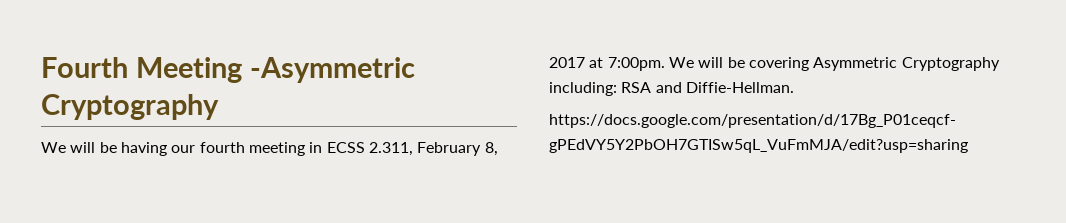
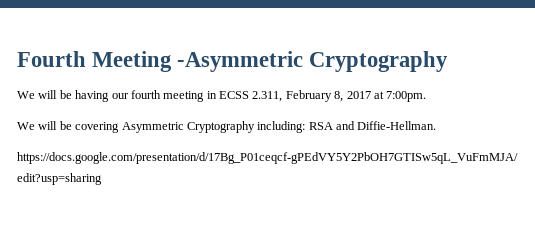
- We will be having our fourth meeting in ECSS 2.311, February 8, 2017 at 7:00pm. We will be covering Asymmetric Cryptography including: RSA and Diffie-Hellman.
+ We will be having our fourth meeting in ECSS 2.311, February 8, 2017 at 7:00pm.
+ We will be covering Asymmetric Cryptography including: RSA and Diffie-Hellman.

